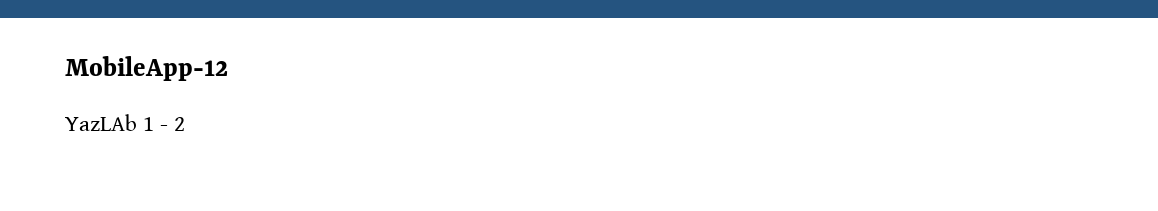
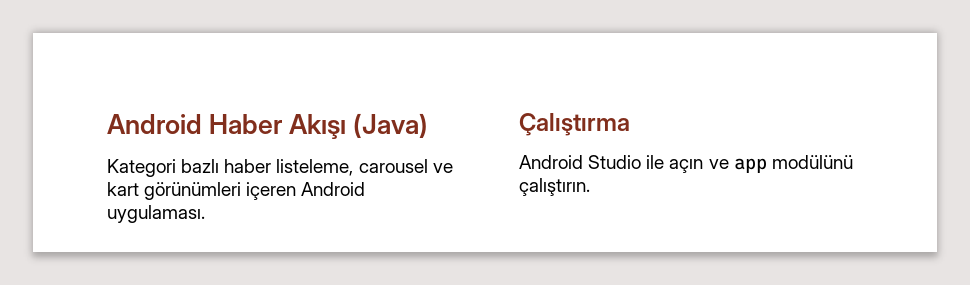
- MobileApp-12
- YazLAb 1 - 2
+ Android Haber Akışı (Java)
+ Kategori bazlı haber listeleme, carousel ve kart görünümleri içeren Android uygulaması.
+ Çalıştırma
+ Android Studio ile açın ve app modülünü çalıştırın.

